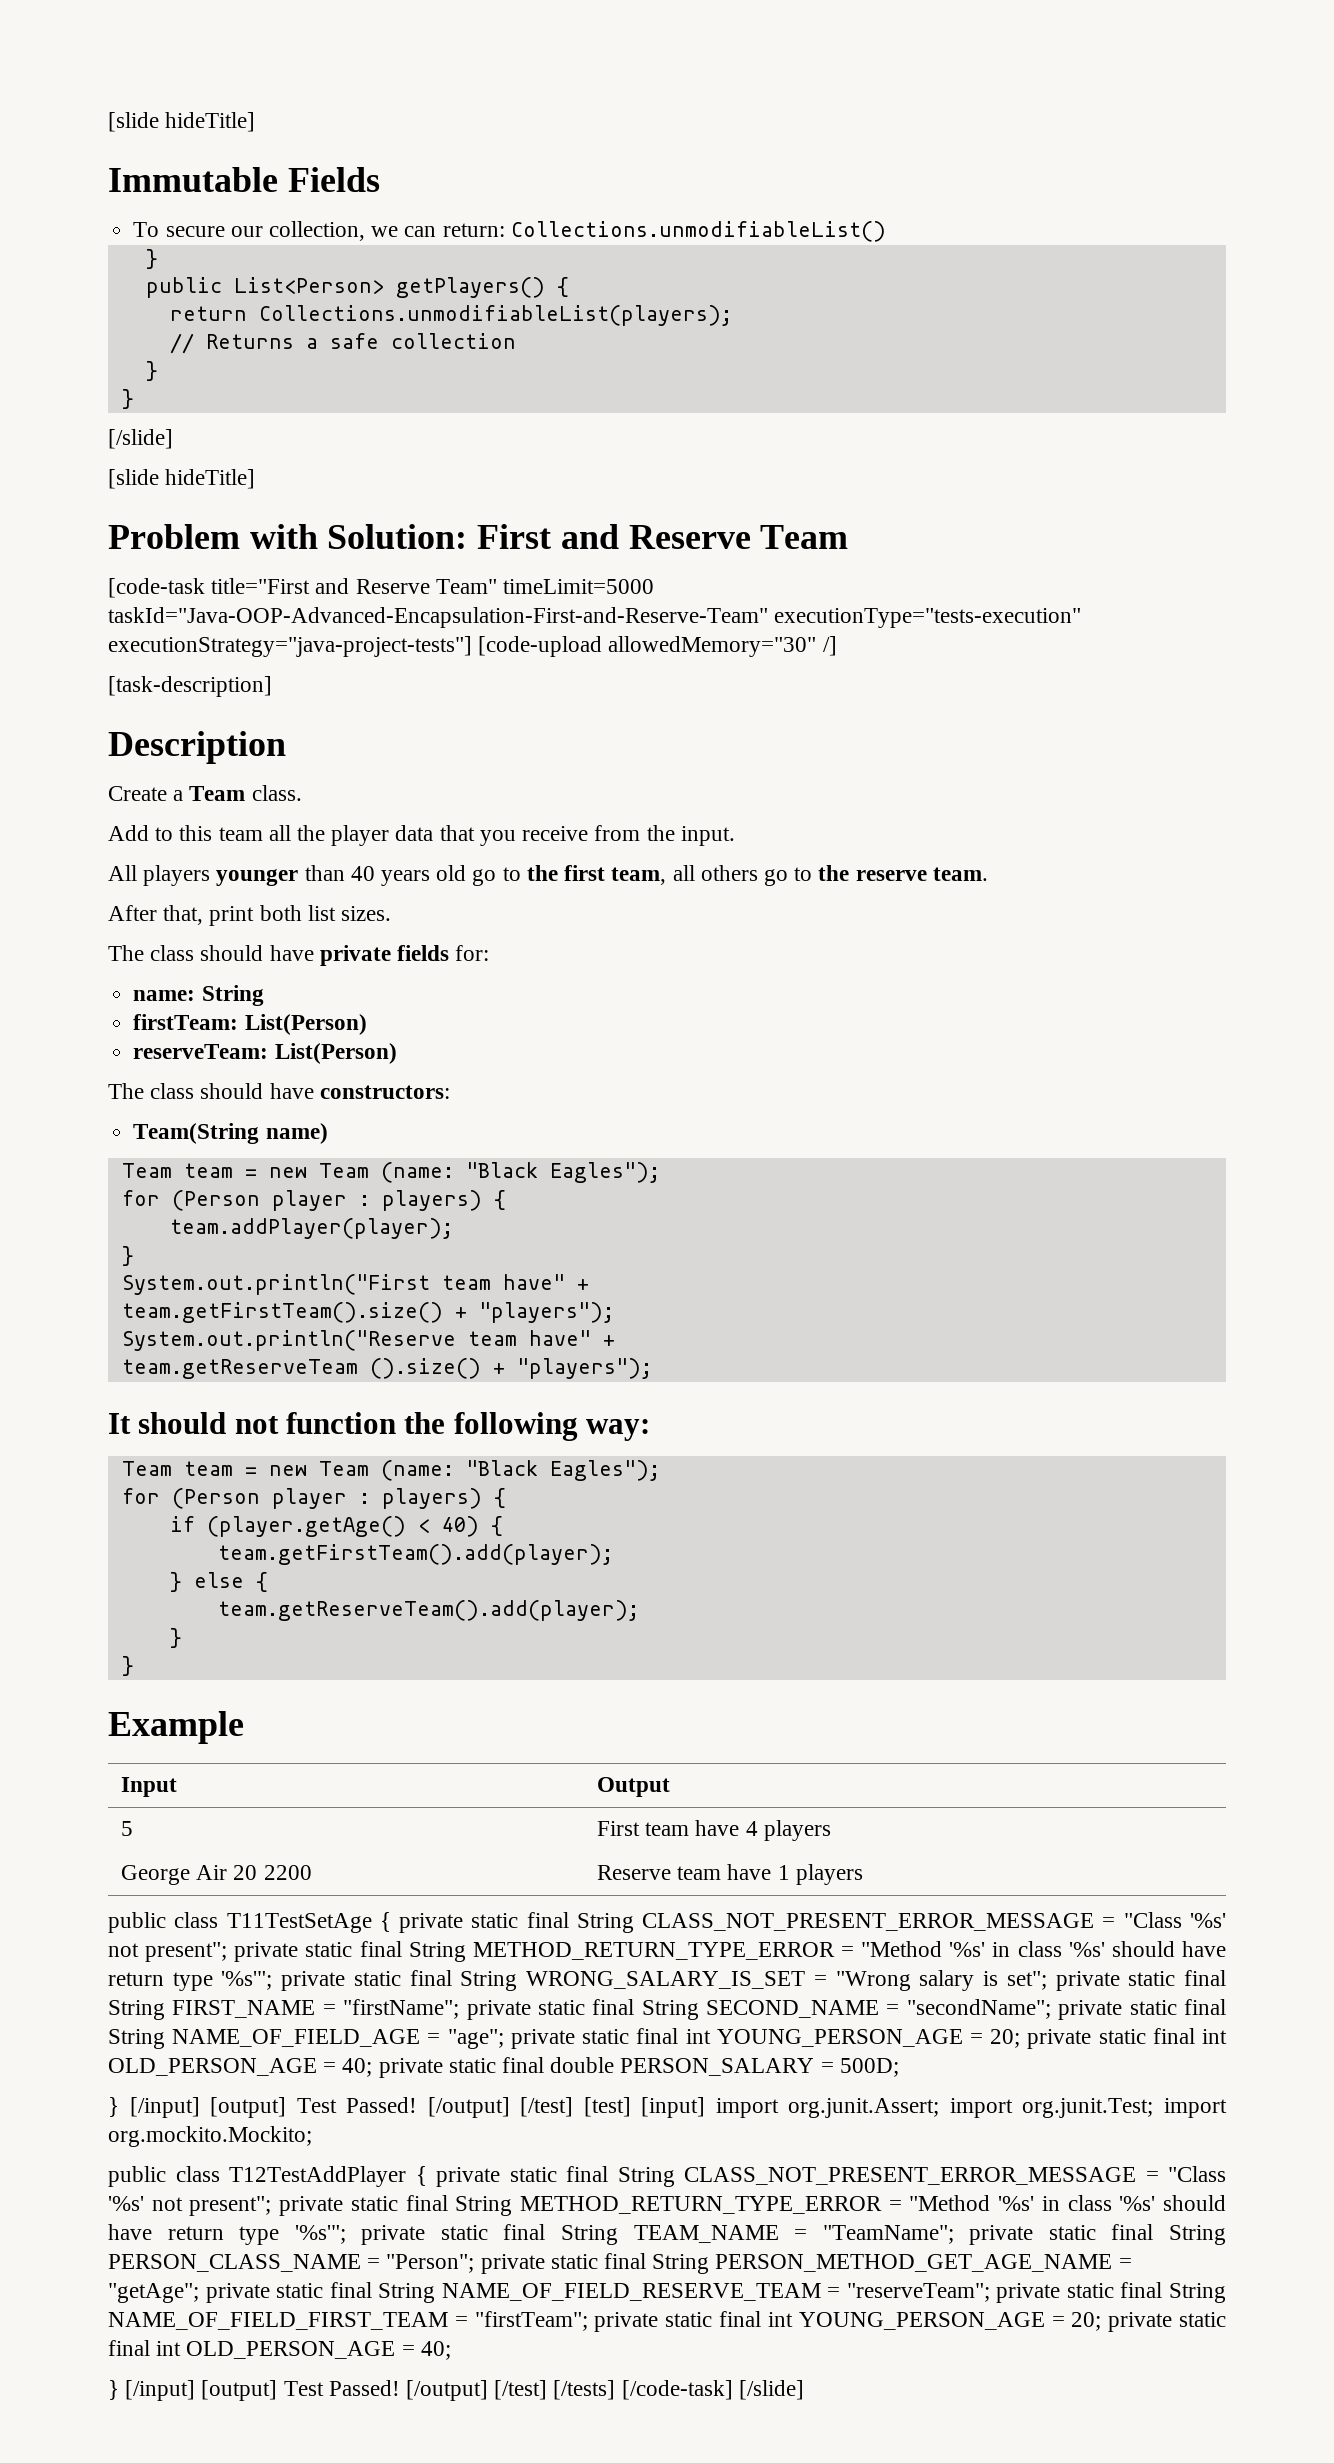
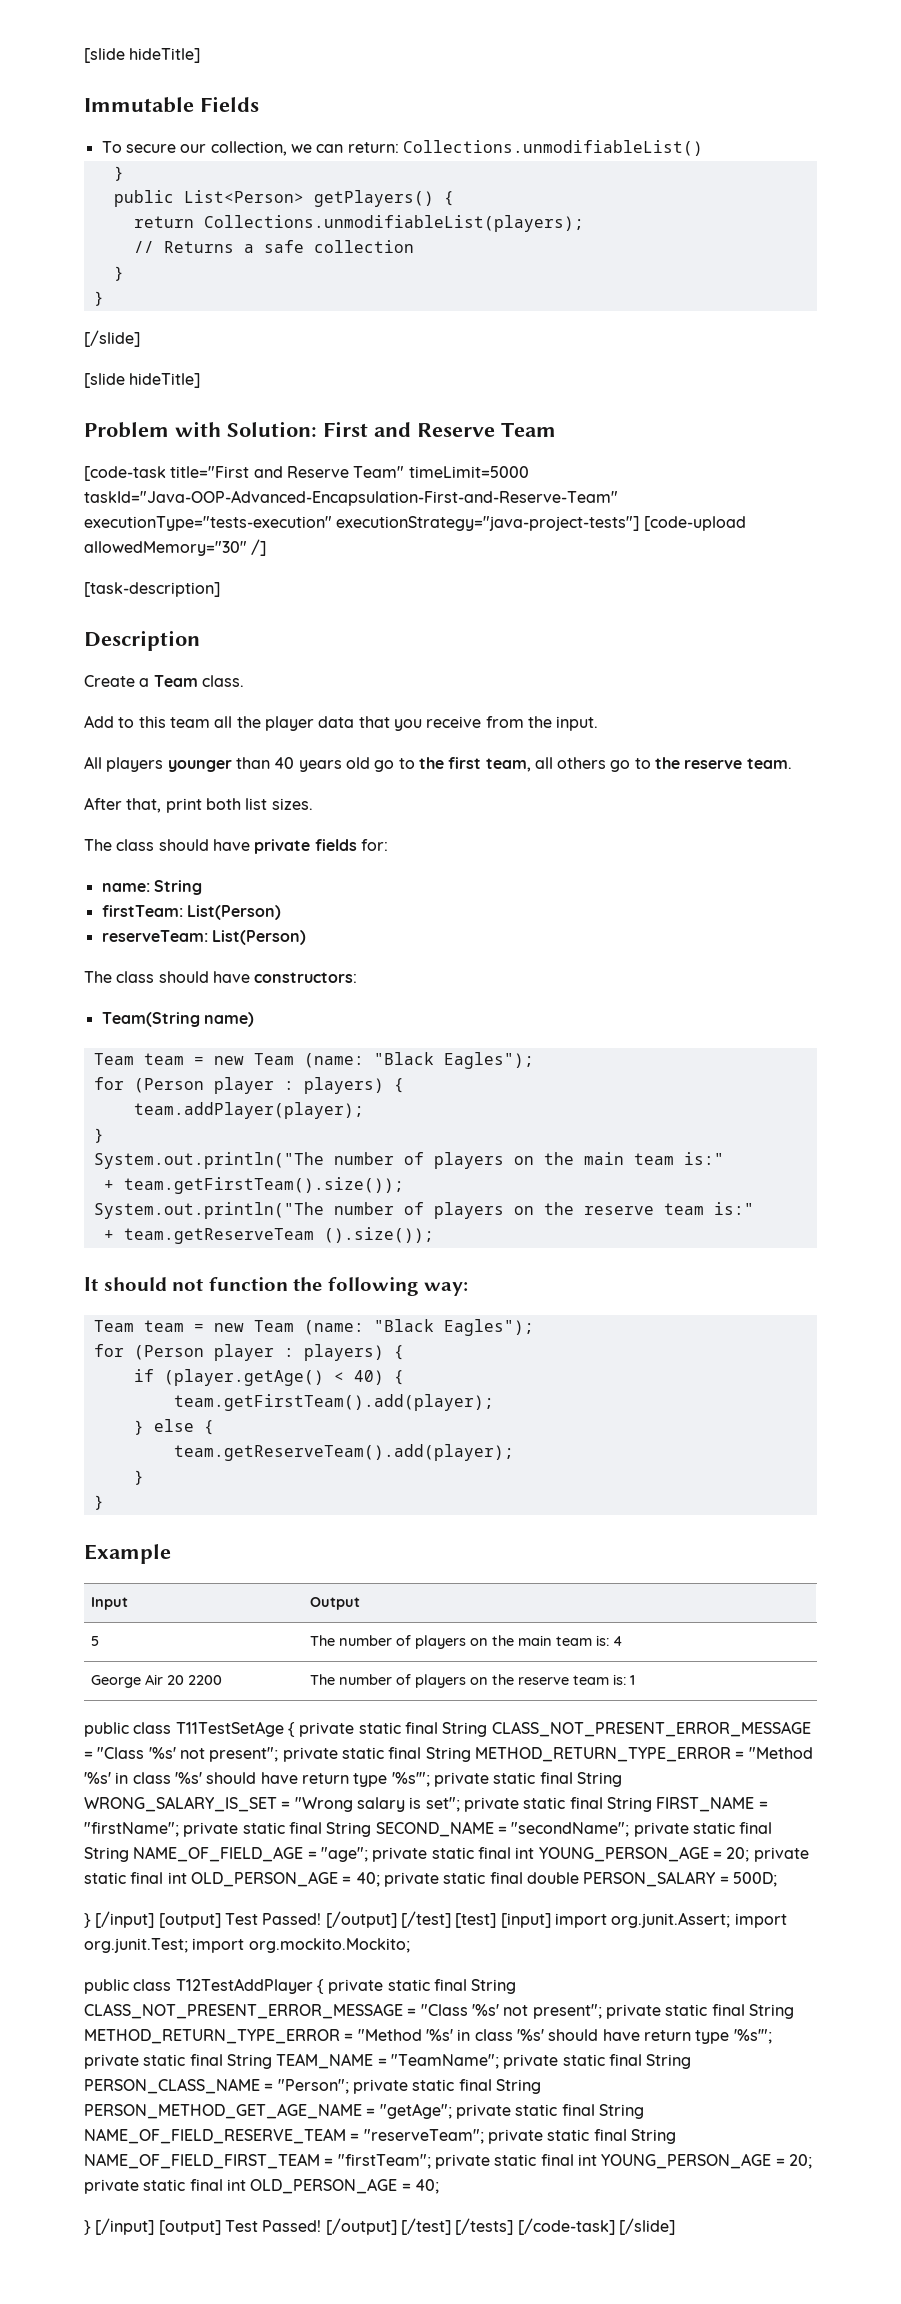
- System.out.println("First team have" +
- team.getFirstTeam().size() + "players");
- System.out.println("Reserve team have" +
- team.getReserveTeam ().size() + "players");
+ System.out.println("The number of players on the main team is:"
+ + team.getFirstTeam().size());
+ System.out.println("The number of players on the reserve team is:"
+ + team.getReserveTeam ().size());
- 5 | First team have 4 players
+ 5 | The number of players on the main team is: 4
- George Air 20 2200 | Reserve team have 1 players
+ George Air 20 2200 | The number of players on the reserve team is: 1

